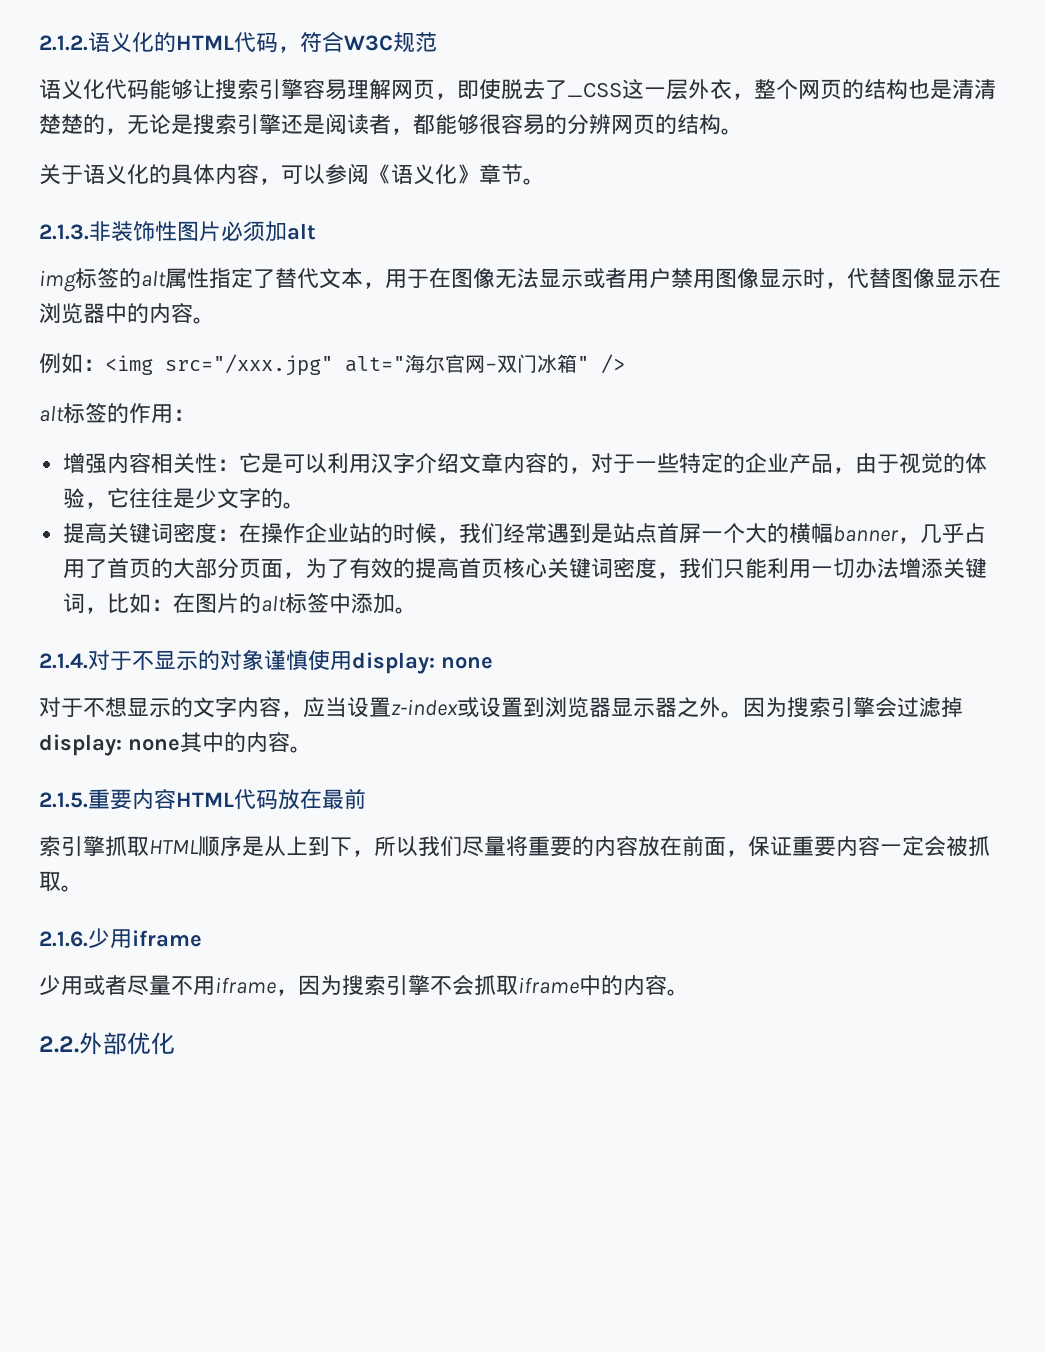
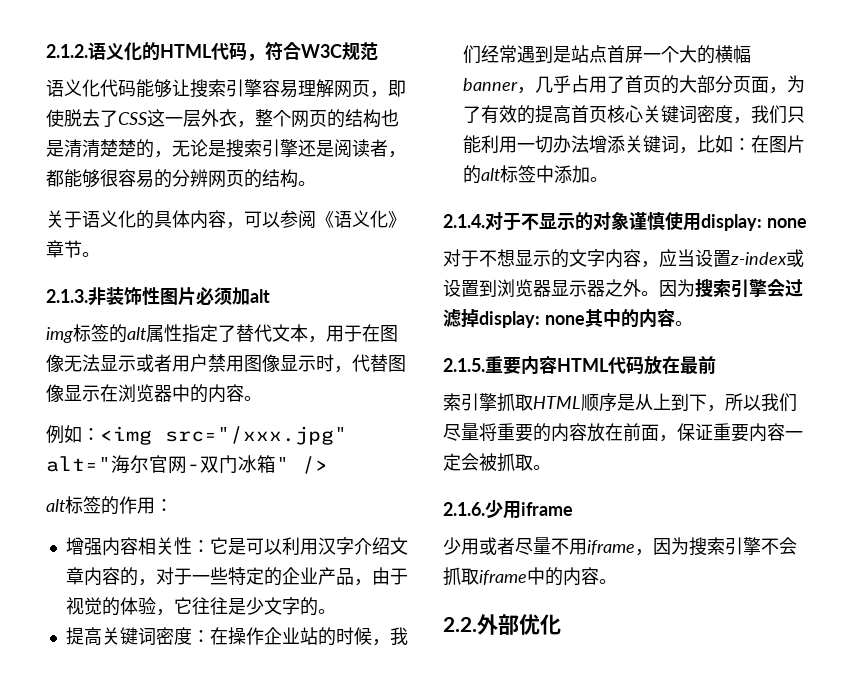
- 语义化代码能够让搜索引擎容易理解网页，即使脱去了_CSS这一层外衣，整个网页的结构也是清清楚楚的，无论是搜索引擎还是阅读者，都能够很容易的分辨网页的结构。
+ 语义化代码能够让搜索引擎容易理解网页，即使脱去了CSS这一层外衣，整个网页的结构也是清清楚楚的，无论是搜索引擎还是阅读者，都能够很容易的分辨网页的结构。

